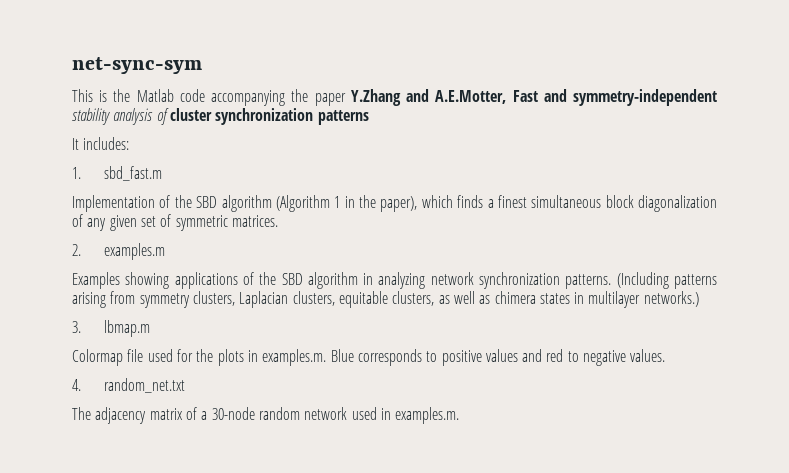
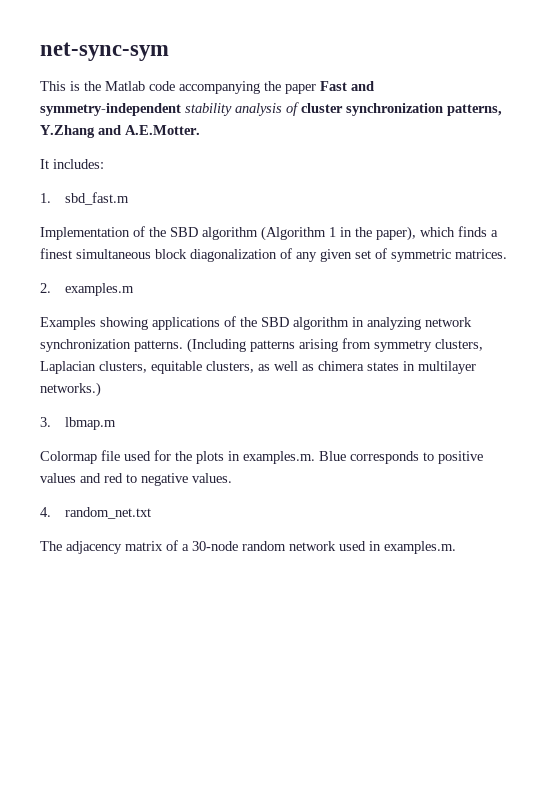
- This is the Matlab code accompanying the paper Y.Zhang and A.E.Motter, Fast and symmetry-independent stability analysis of cluster synchronization patterns
+ This is the Matlab code accompanying the paper Fast and symmetry-independent stability analysis of cluster synchronization patterns, Y.Zhang and A.E.Motter.

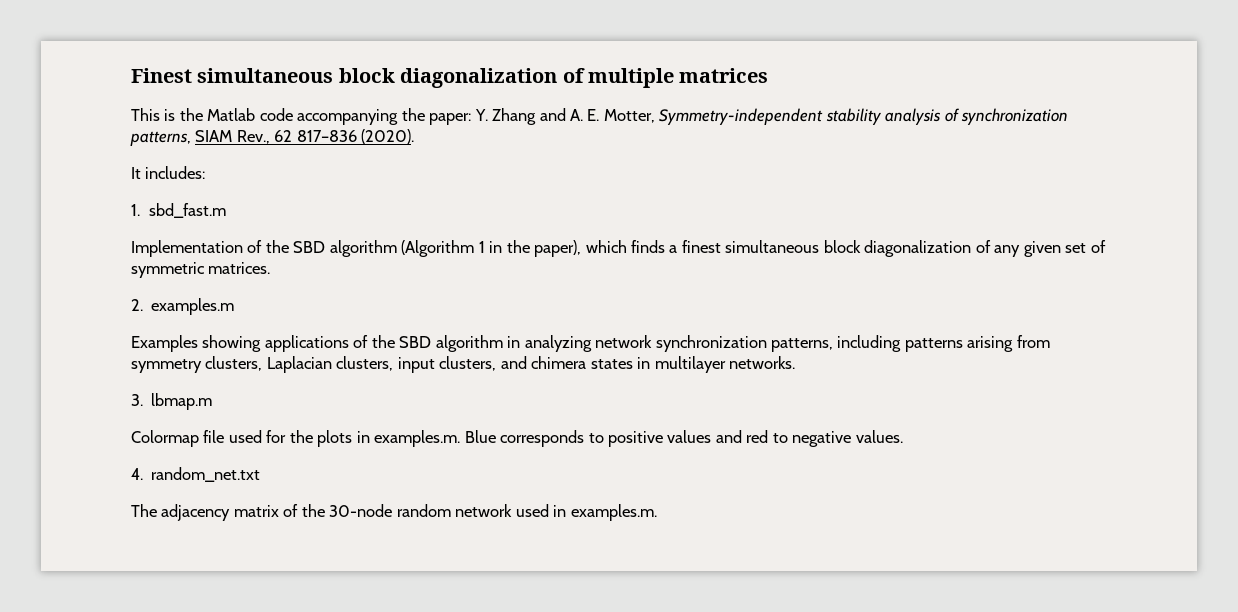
- net-sync-sym
+ Finest simultaneous block diagonalization of multiple matrices
- This is the Matlab code accompanying the paper Fast and symmetry-independent stability analysis of cluster synchronization patterns, Y.Zhang and A.E.Motter.
+ This is the Matlab code accompanying the paper: Y. Zhang and A. E. Motter, Symmetry-independent stability analysis of synchronization patterns, SIAM Rev., 62 817–836 (2020).
- Examples showing applications of the SBD algorithm in analyzing network synchronization patterns. (Including patterns arising from symmetry clusters, Laplacian clusters, equitable clusters, as well as chimera states in multilayer networks.)
+ Examples showing applications of the SBD algorithm in analyzing network synchronization patterns, including patterns arising from symmetry clusters, Laplacian clusters, input clusters, and chimera states in multilayer networks.
- The adjacency matrix of a 30-node random network used in examples.m.
+ The adjacency matrix of the 30-node random network used in examples.m.

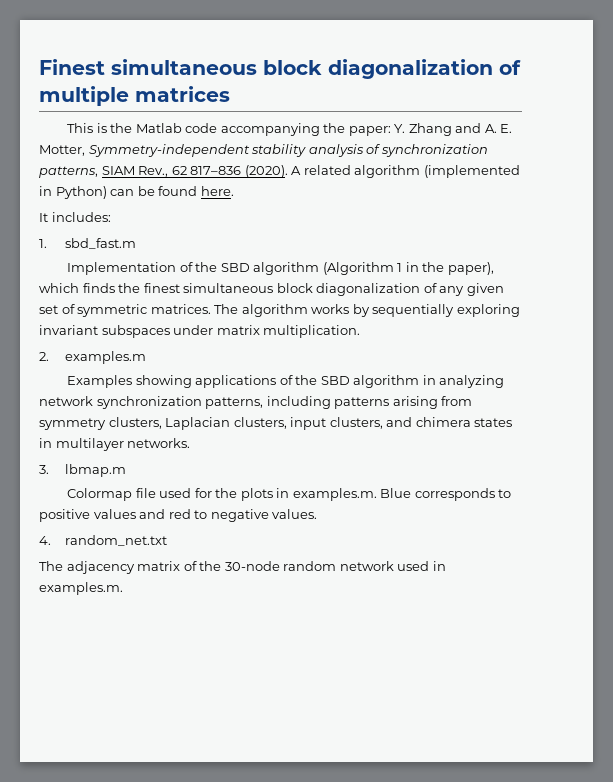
+ A related algorithm (implemented in Python) can be found here.
- Implementation of the SBD algorithm (Algorithm 1 in the paper), which finds a finest simultaneous block diagonalization of any given set of symmetric matrices.
+ Implementation of the SBD algorithm (Algorithm 1 in the paper), which finds the finest simultaneous block diagonalization of any given set of symmetric matrices. The algorithm works by sequentially exploring invariant subspaces under matrix multiplication.

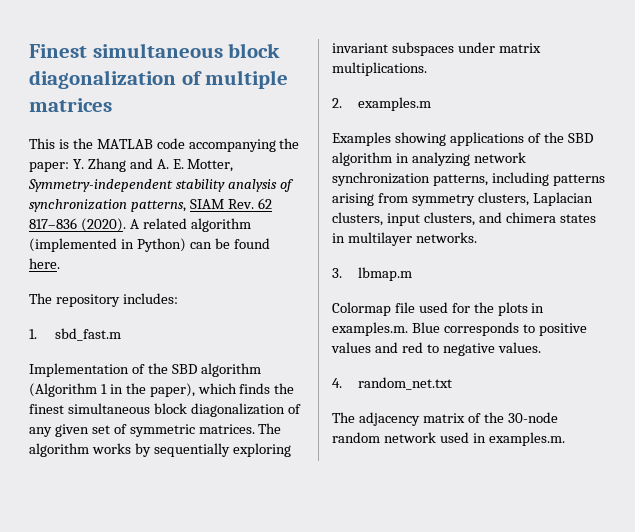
- This is the Matlab code accompanying the paper: Y. Zhang and A. E. Motter, Symmetry-independent stability analysis of synchronization patterns, SIAM Rev., 62 817–836 (2020).
+ This is the MATLAB code accompanying the paper: Y. Zhang and A. E. Motter, Symmetry-independent stability analysis of synchronization patterns, SIAM Rev. 62 817–836 (2020).
- It includes:
+ The repository includes:
- The algorithm works by sequentially exploring invariant subspaces under matrix multiplication.
+ The algorithm works by sequentially exploring invariant subspaces under matrix multiplications.

